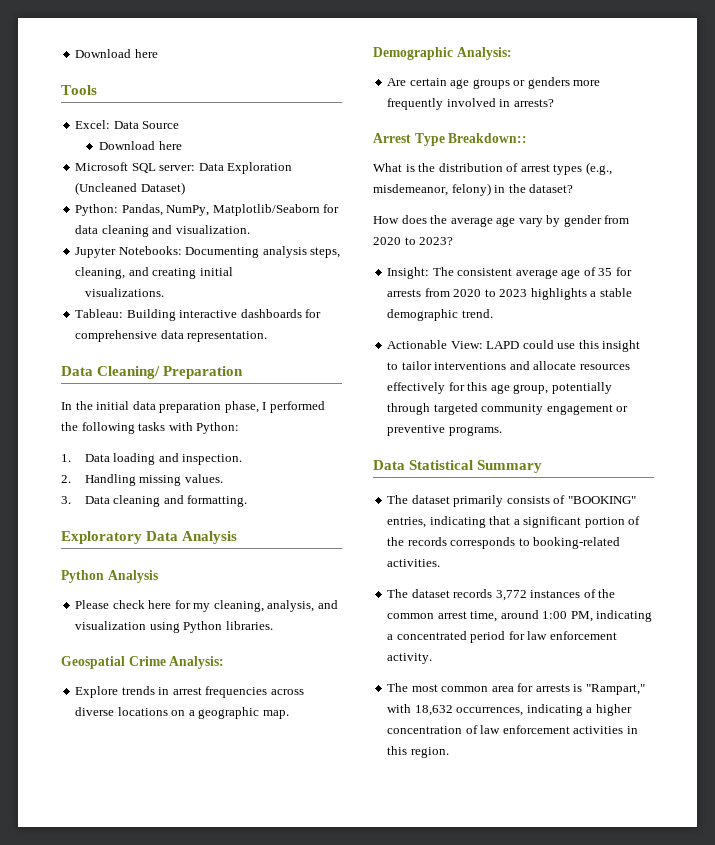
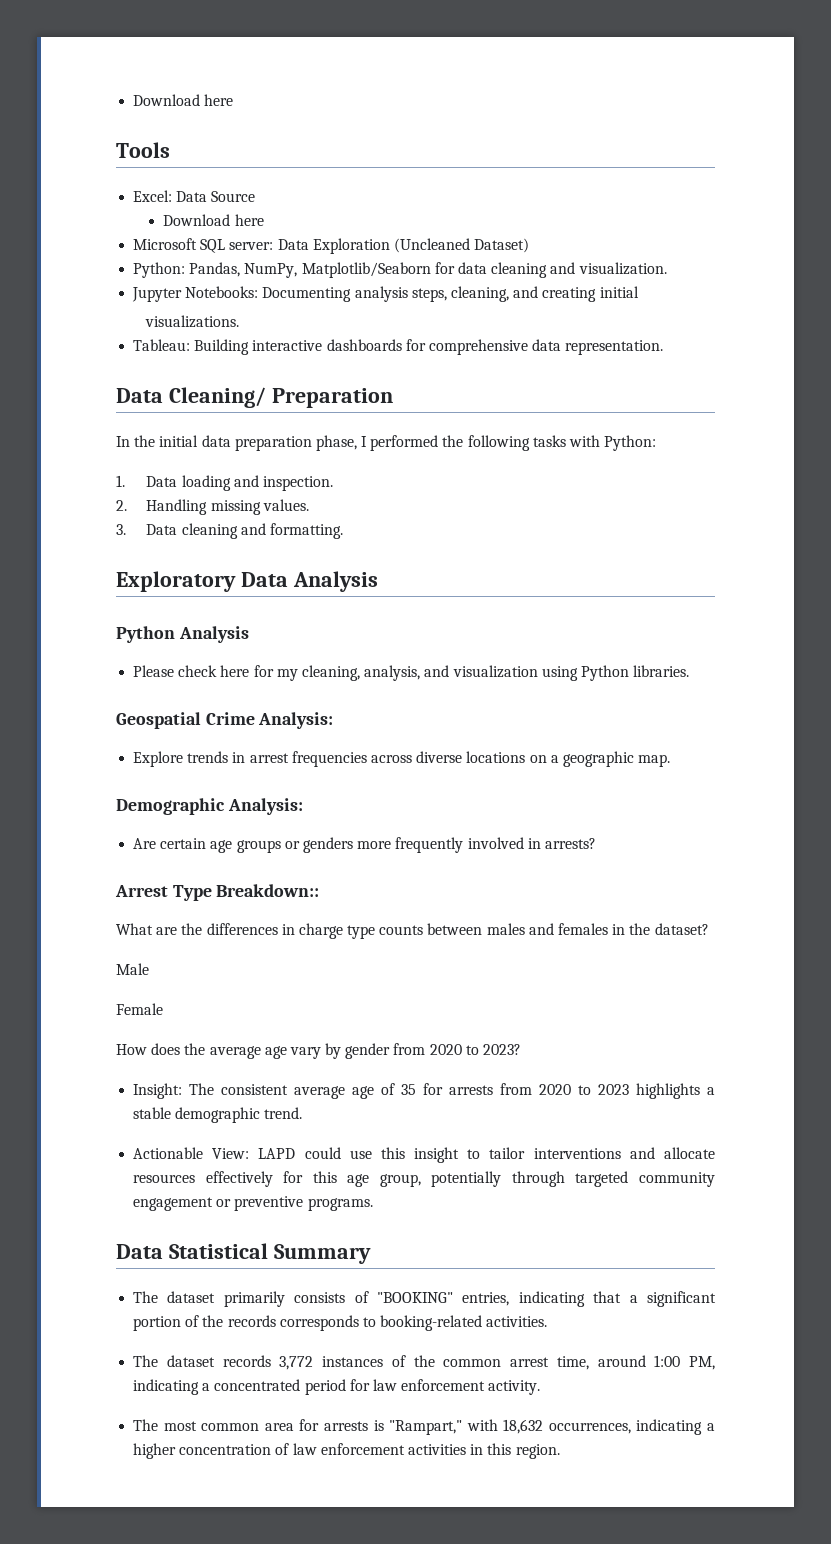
- What is the distribution of arrest types (e.g., misdemeanor, felony) in the dataset?
+ What are the differences in charge type counts between males and females in the dataset?
+ Male
+ Female

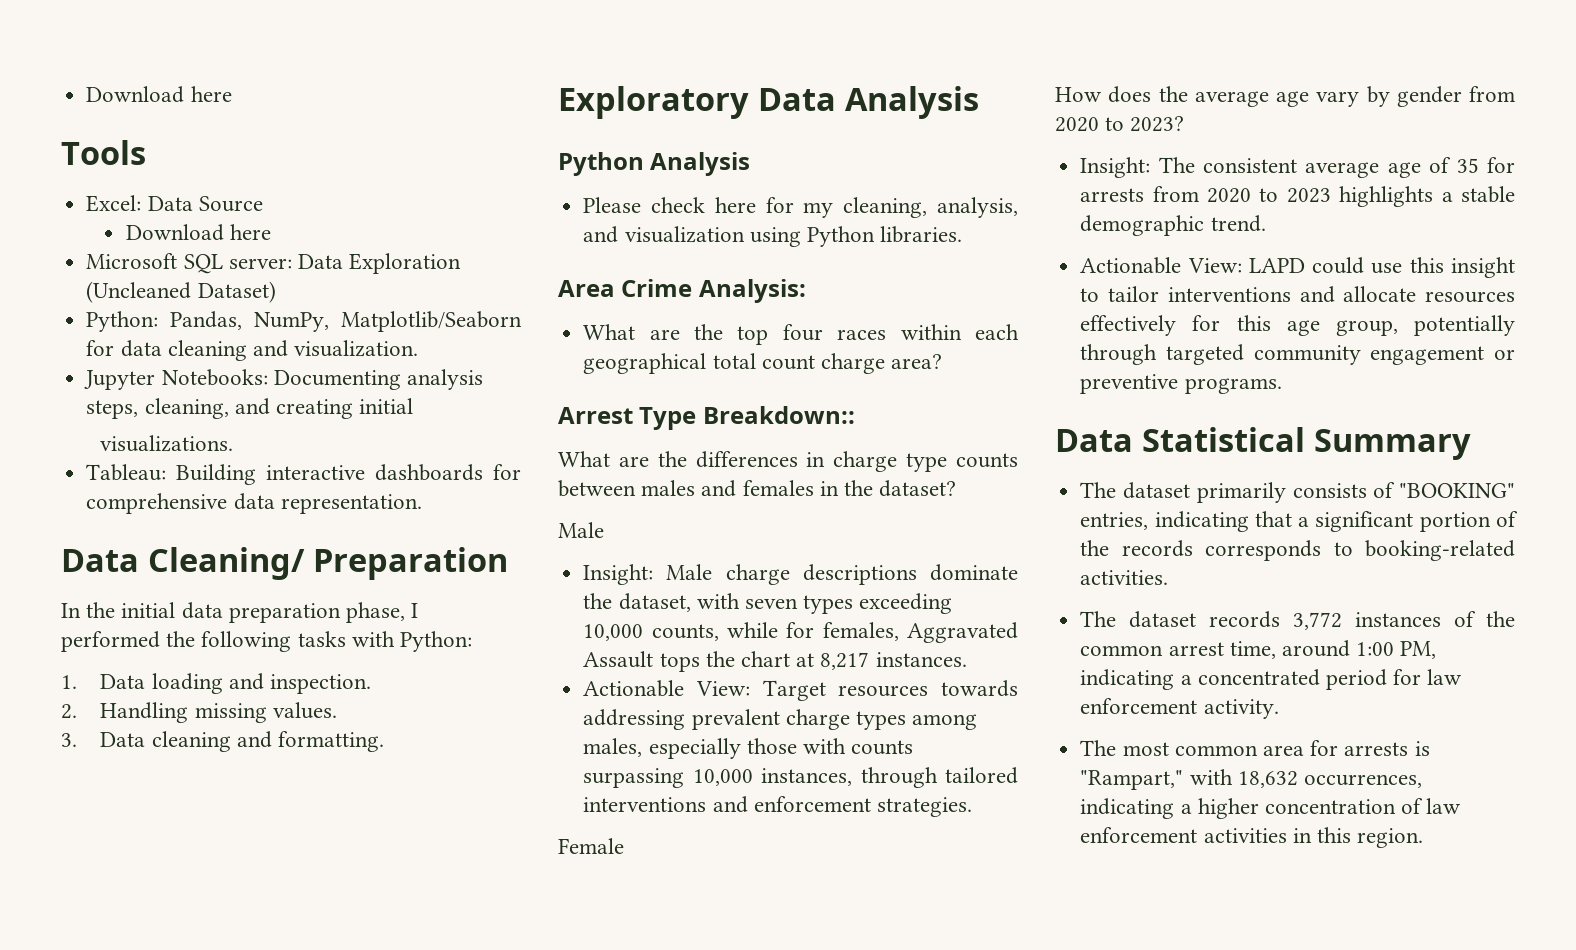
- Geospatial Crime Analysis:
+ Area Crime Analysis:
- Explore trends in arrest frequencies across diverse locations on a geographic map.
- Demographic Analysis:
- Are certain age groups or genders more frequently involved in arrests?
+ What are the top four races within each geographical total count charge area?
+ Insight: Male charge descriptions dominate the dataset, with seven types exceeding 10,000 counts, while for females, Aggravated Assault tops the chart at 8,217 instances.
+ Actionable View: Target resources towards addressing prevalent charge types among males, especially those with counts surpassing 10,000 instances, through tailored interventions and enforcement strategies.

